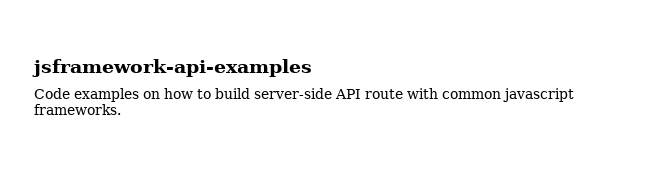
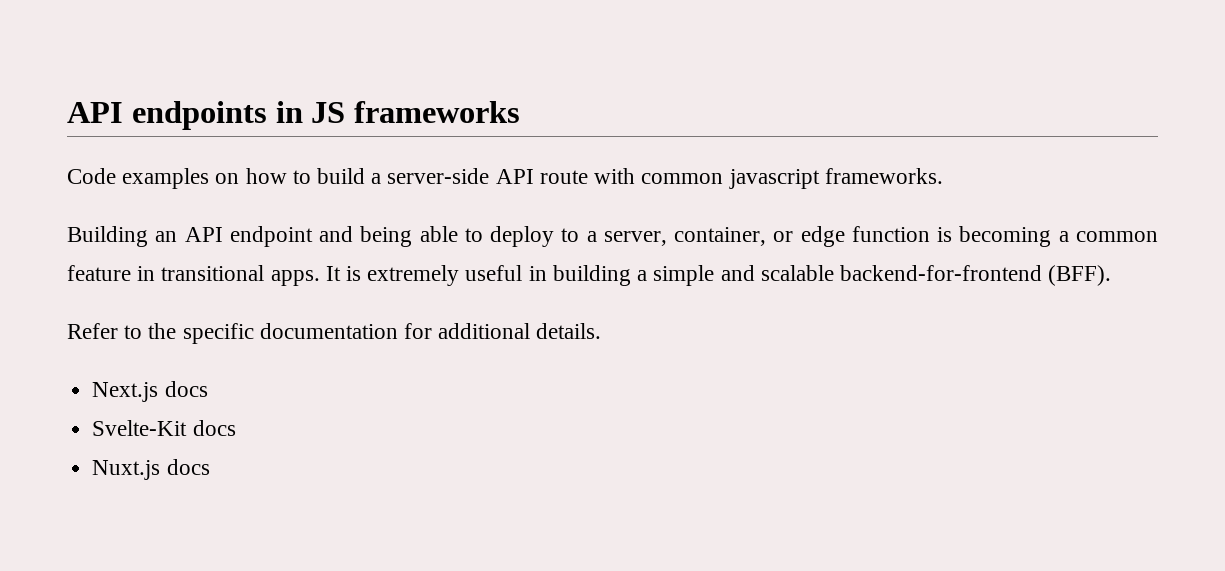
- jsframework-api-examples
+ API endpoints in JS frameworks
- Code examples on how to build server-side API route with common javascript frameworks.
+ Code examples on how to build a server-side API route with common javascript frameworks.
+ Building an API endpoint and being able to deploy to a server, container, or edge function is becoming a common feature in transitional apps. It is extremely useful in building a simple and scalable backend-for-frontend (BFF).
+ Refer to the specific documentation for additional details.
+ Next.js docs
+ Svelte-Kit docs
+ Nuxt.js docs

